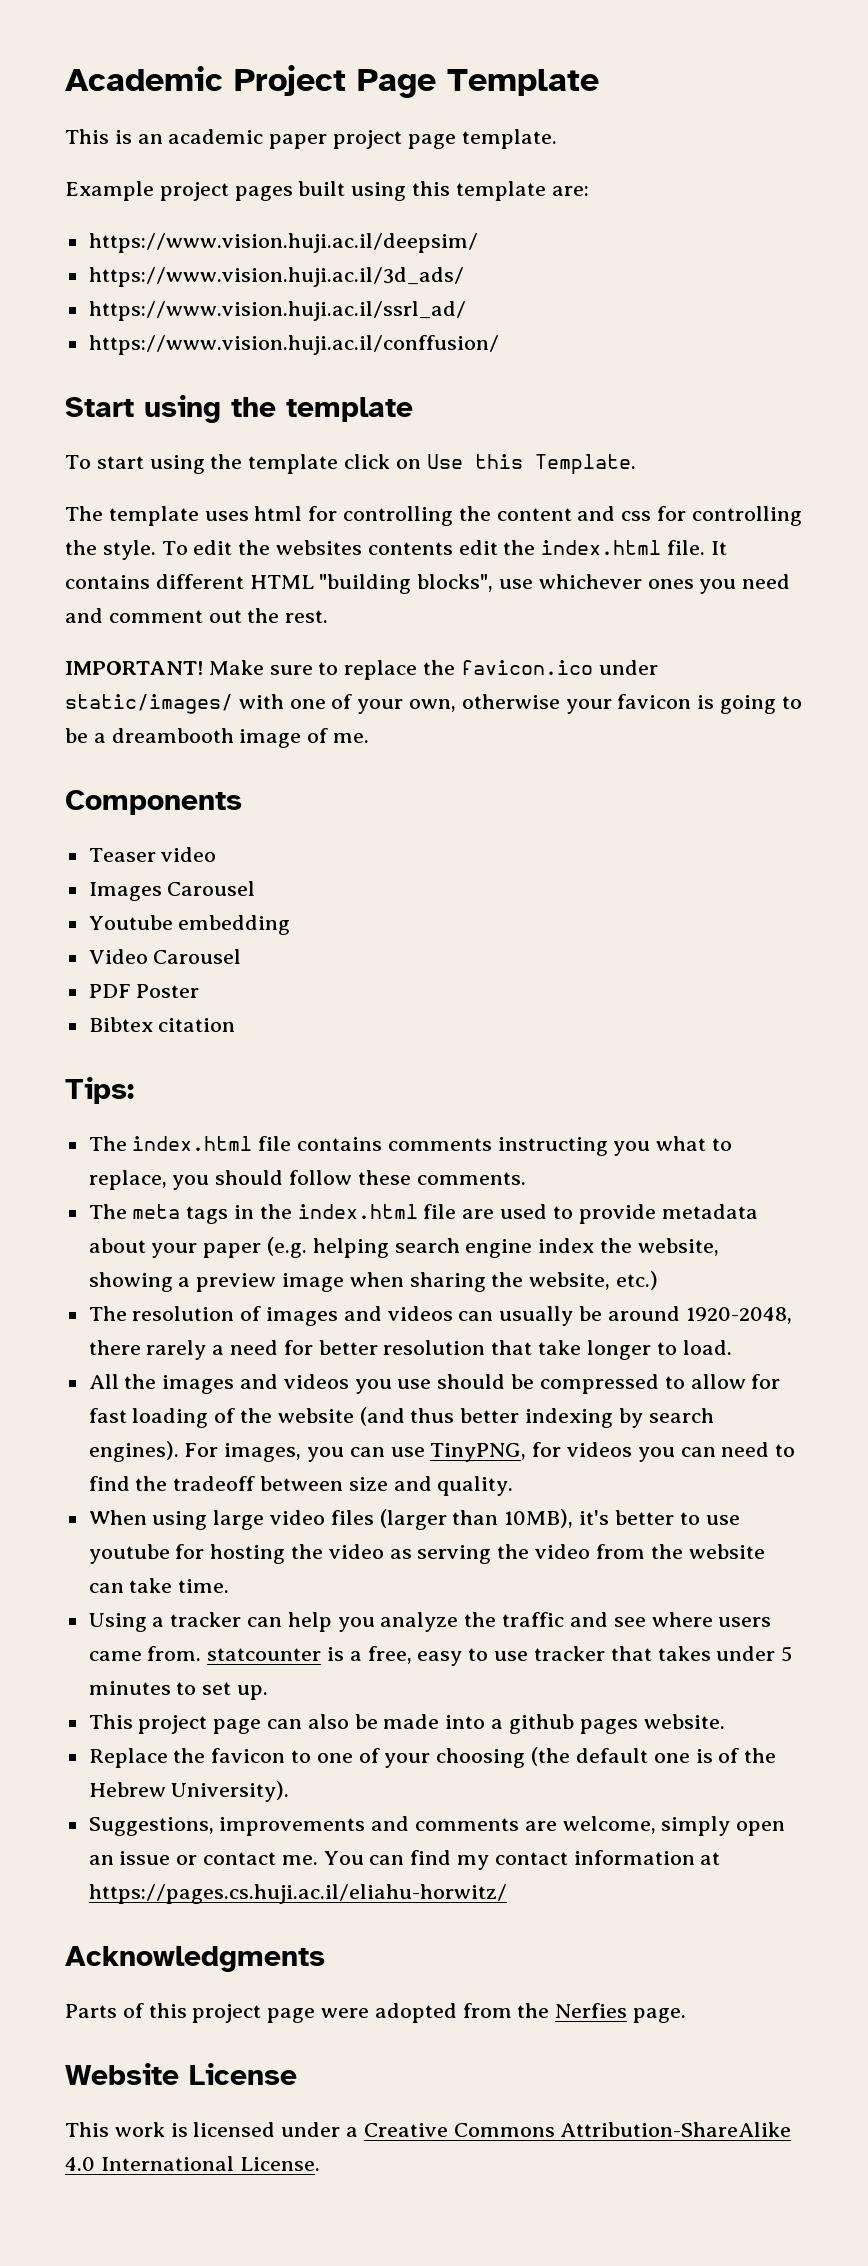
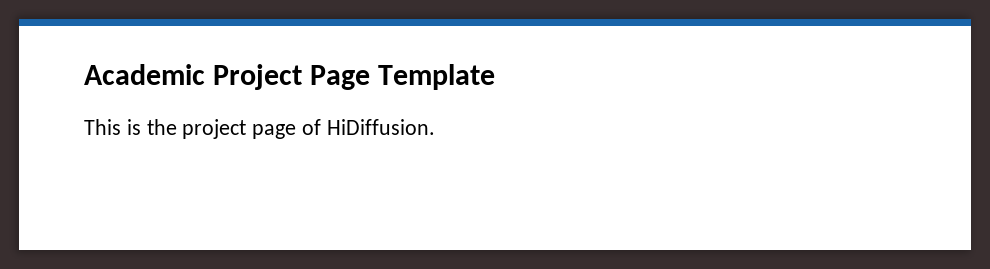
- This is an academic paper project page template.
- Example project pages built using this template are:
- https://www.vision.huji.ac.il/deepsim/
- https://www.vision.huji.ac.il/3d_ads/
- https://www.vision.huji.ac.il/ssrl_ad/
- https://www.vision.huji.ac.il/conffusion/
- Start using the template
- To start using the template click on Use this Template.
- The template uses html for controlling the content and css for controlling the style. To edit the websites contents edit the index.html file. It contains different HTML "building blocks", use whichever ones you need and comment out the rest.
- IMPORTANT! Make sure to replace the favicon.ico under static/images/ with one of your own, otherwise your favicon is going to be a dreambooth image of me.
- Components
- Teaser video
- Images Carousel
- Youtube embedding
- Video Carousel
- PDF Poster
- Bibtex citation
- Tips:
- The index.html file contains comments instructing you what to replace, you should follow these comments.
- The meta tags in the index.html file are used to provide metadata about your paper (e.g. helping search engine index the website, showing a preview image when sharing the website, etc.)
- The resolution of images and videos can usually be around 1920-2048, there rarely a need for better resolution that take longer to load.
- All the images and videos you use should be compressed to allow for fast loading of the website (and thus better indexing by search engines). For images, you can use TinyPNG, for videos you can need to find the tradeoff between size and quality.
- When using large video files (larger than 10MB), it's better to use youtube for hosting the video as serving the video from the website can take time.
- Using a tracker can help you analyze the traffic and see where users came from. statcounter is a free, easy to use tracker that takes under 5 minutes to set up.
- This project page can also be made into a github pages website.
- Replace the favicon to one of your choosing (the default one is of the Hebrew University).
- Suggestions, improvements and comments are welcome, simply open an issue or contact me. You can find my contact information at https://pages.cs.huji.ac.il/eliahu-horwitz/
- Acknowledgments
- Parts of this project page were adopted from the Nerfies page.
- Website License
- This work is licensed under a Creative Commons Attribution-ShareAlike 4.0 International License.
+ This is the project page of HiDiffusion.

